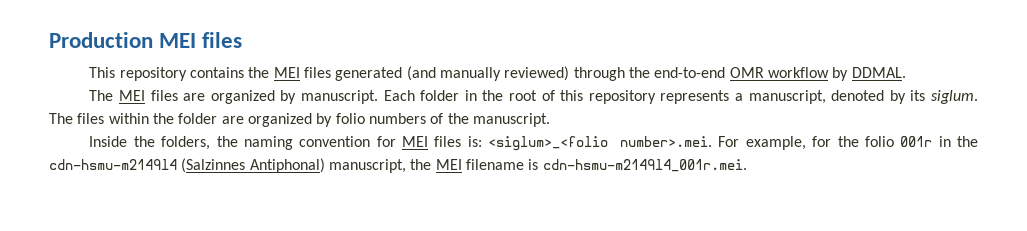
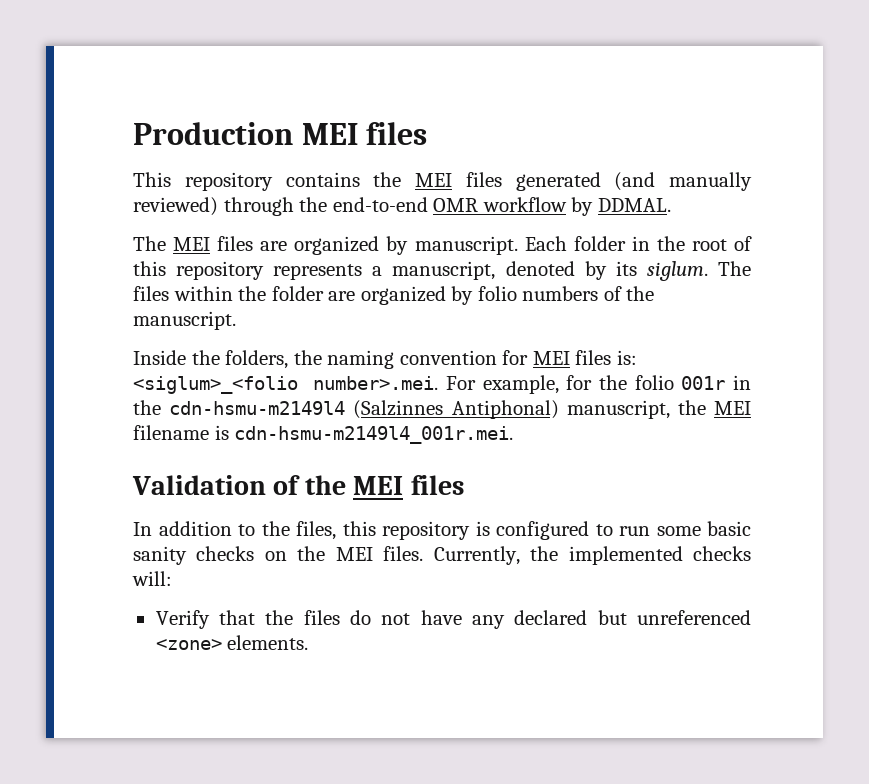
+ Validation of the MEI files
+ In addition to the files, this repository is configured to run some basic sanity checks on the MEI files. Currently, the implemented checks will:
+ Verify that the files do not have any declared but unreferenced <zone> elements.

